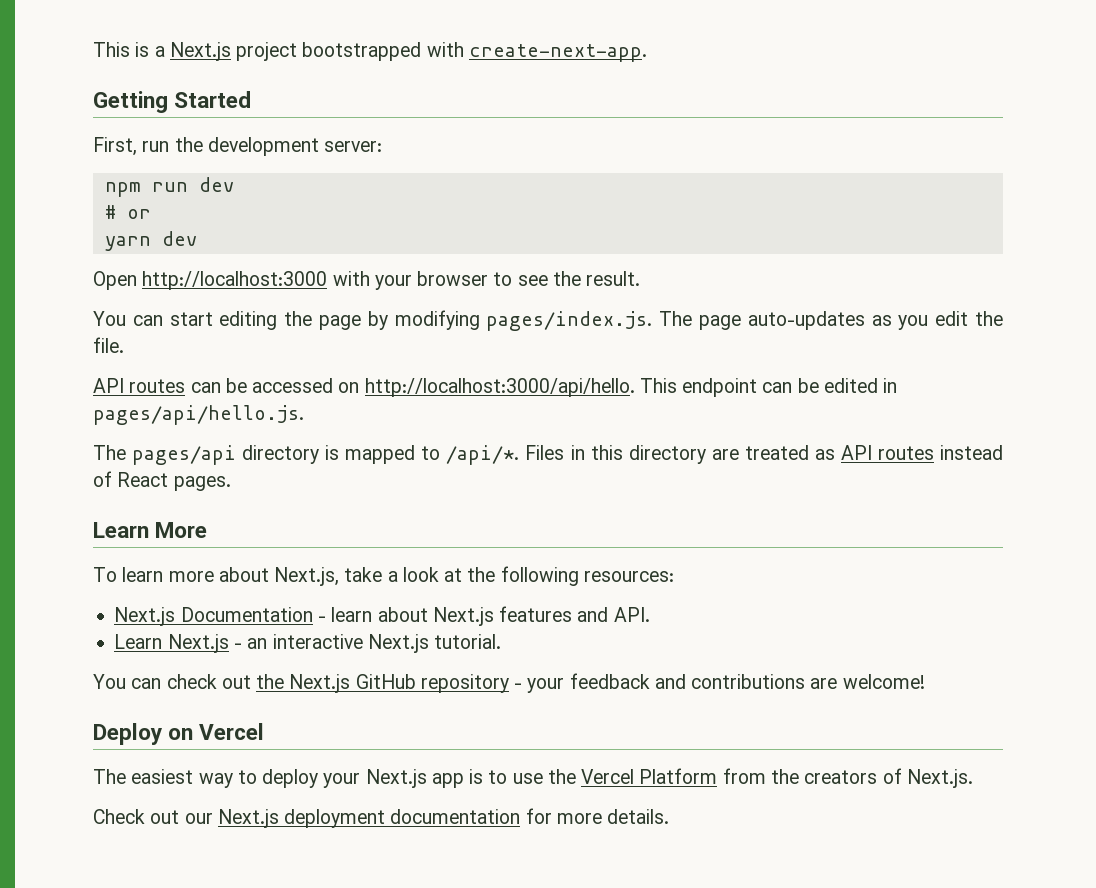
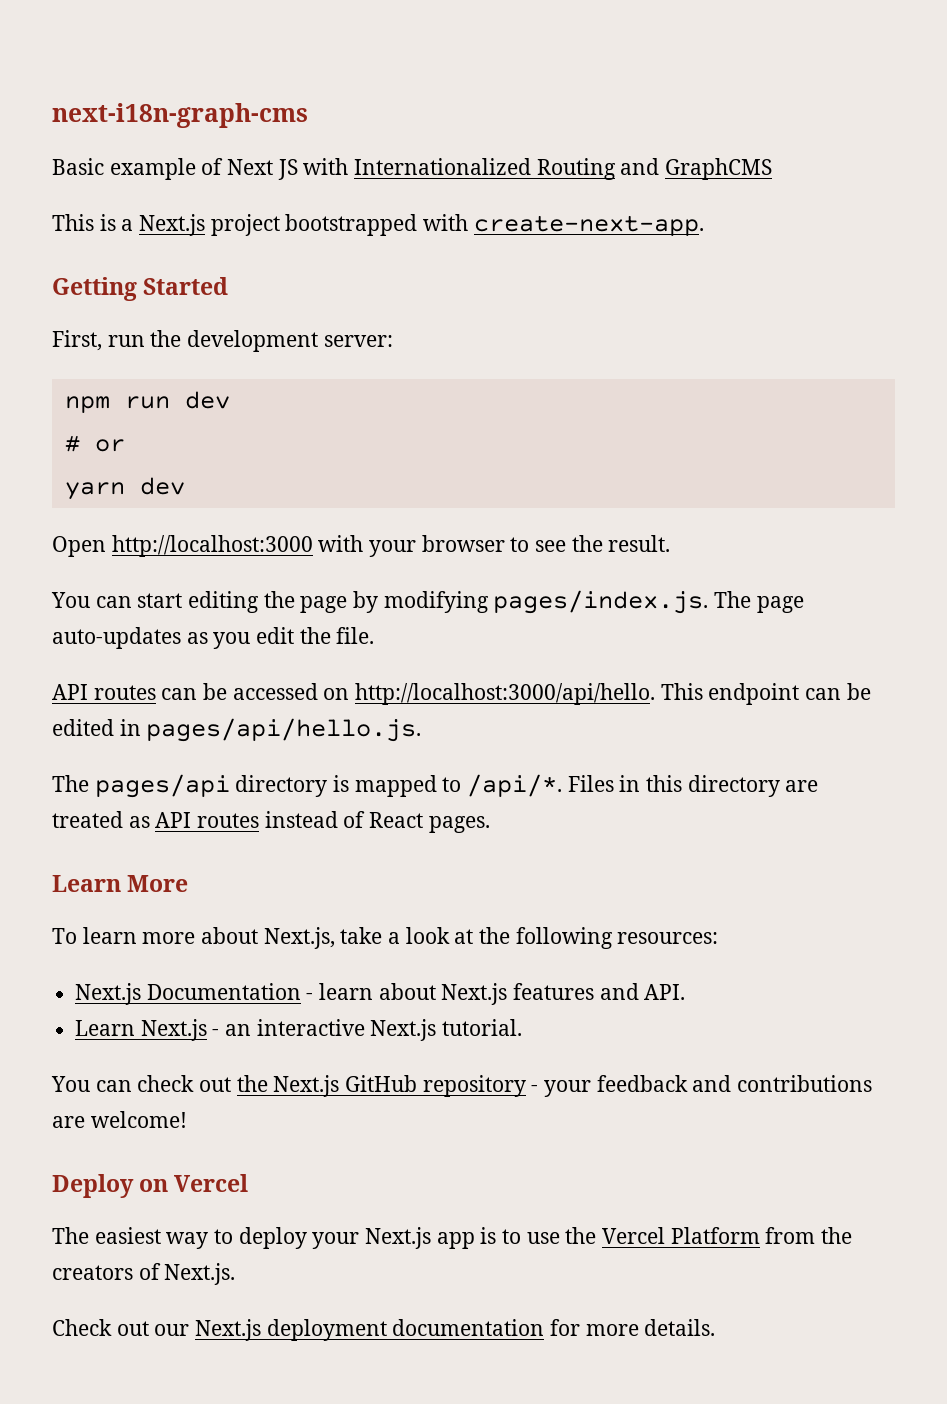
+ next-i18n-graph-cms
+ Basic example of Next JS with Internationalized Routing and GraphCMS

